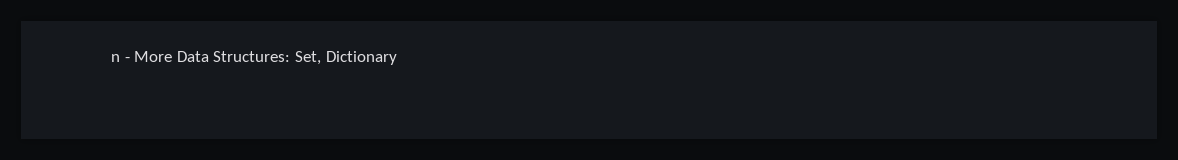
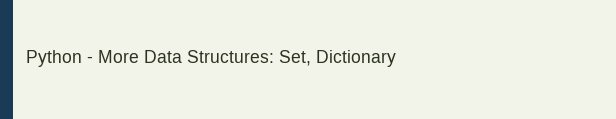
- n - More Data Structures: Set, Dictionary
+ Python - More Data Structures: Set, Dictionary

